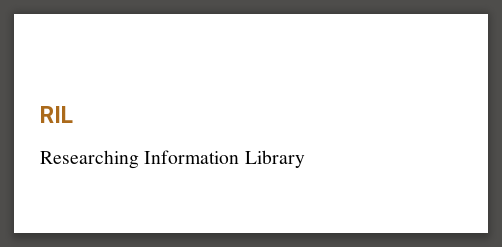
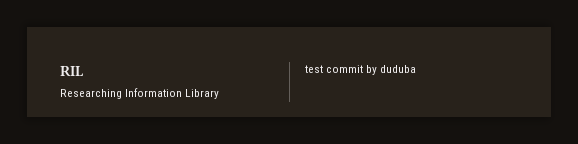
+ test commit by duduba

